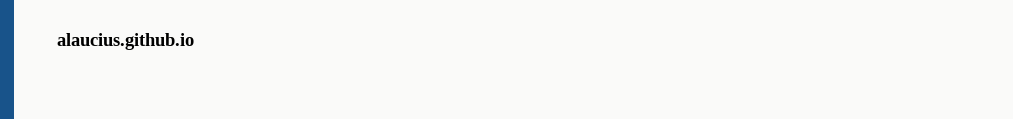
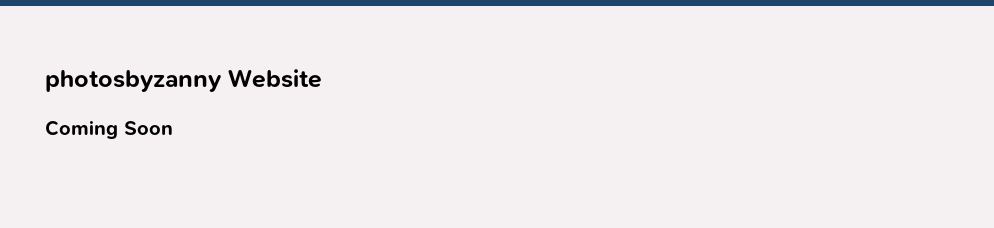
- alaucius.github.io
+ photosbyzanny Website
+ Coming Soon

